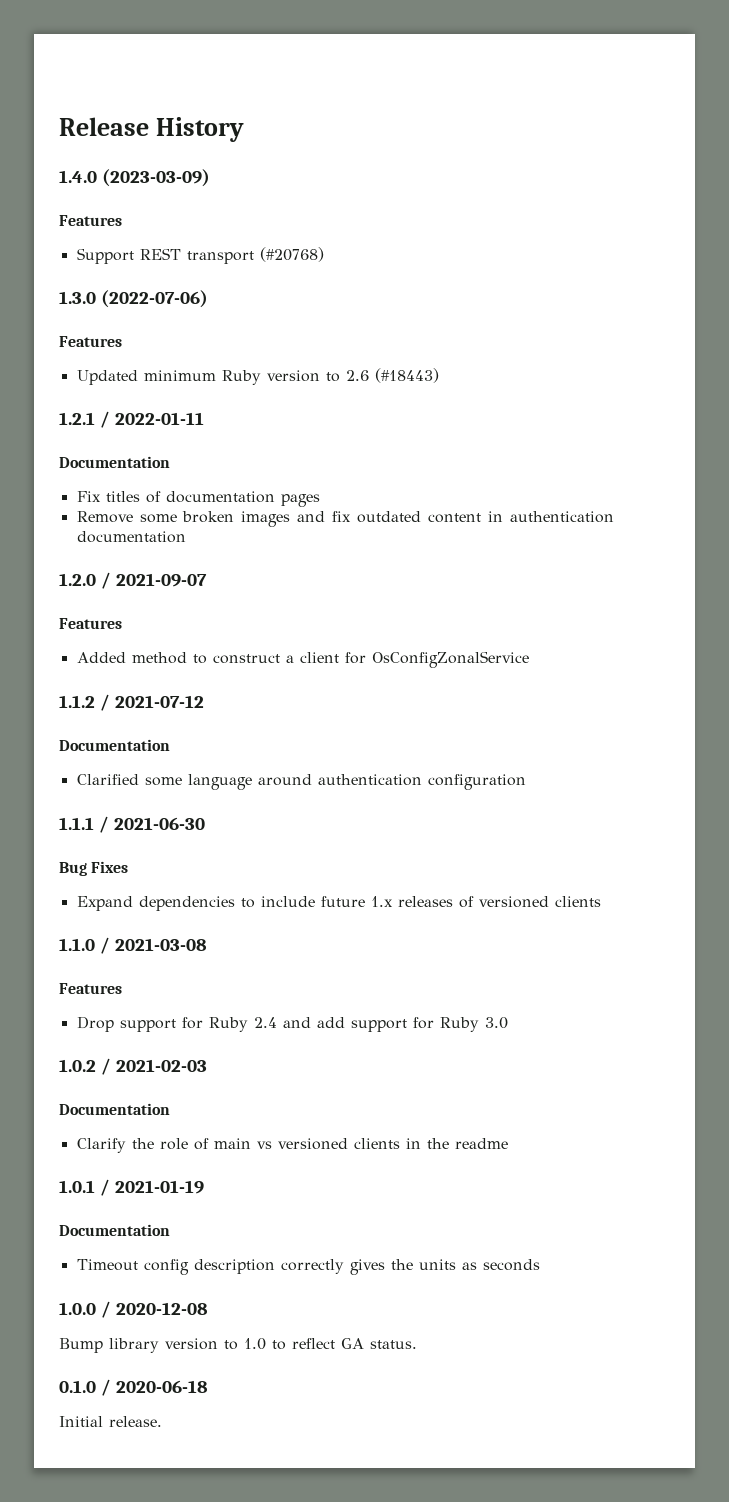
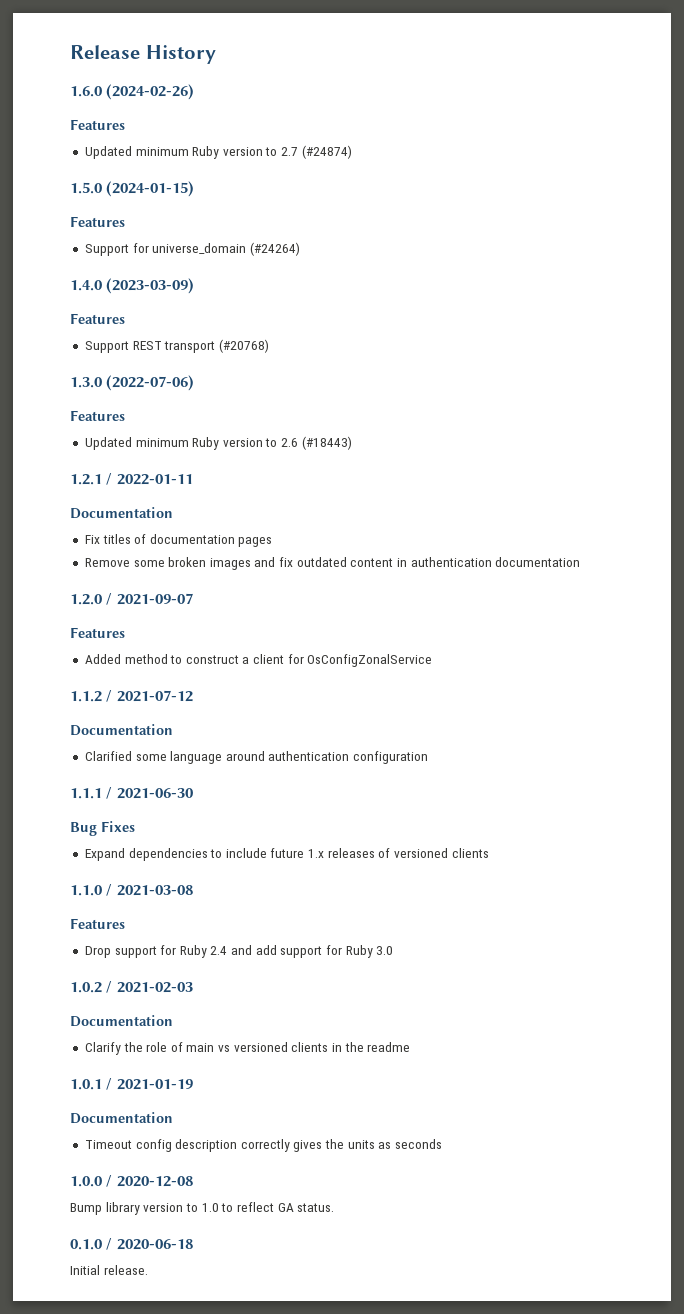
+ 1.6.0 (2024-02-26)
+ Features
+ Updated minimum Ruby version to 2.7 (#24874)
+ 1.5.0 (2024-01-15)
+ Features
+ Support for universe_domain (#24264)

